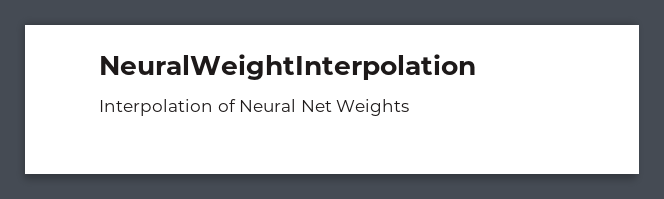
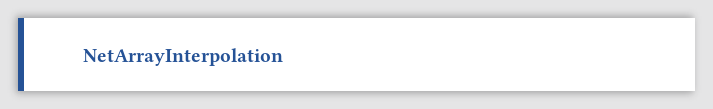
- NeuralWeightInterpolation
- Interpolation of Neural Net Weights
+ NetArrayInterpolation

